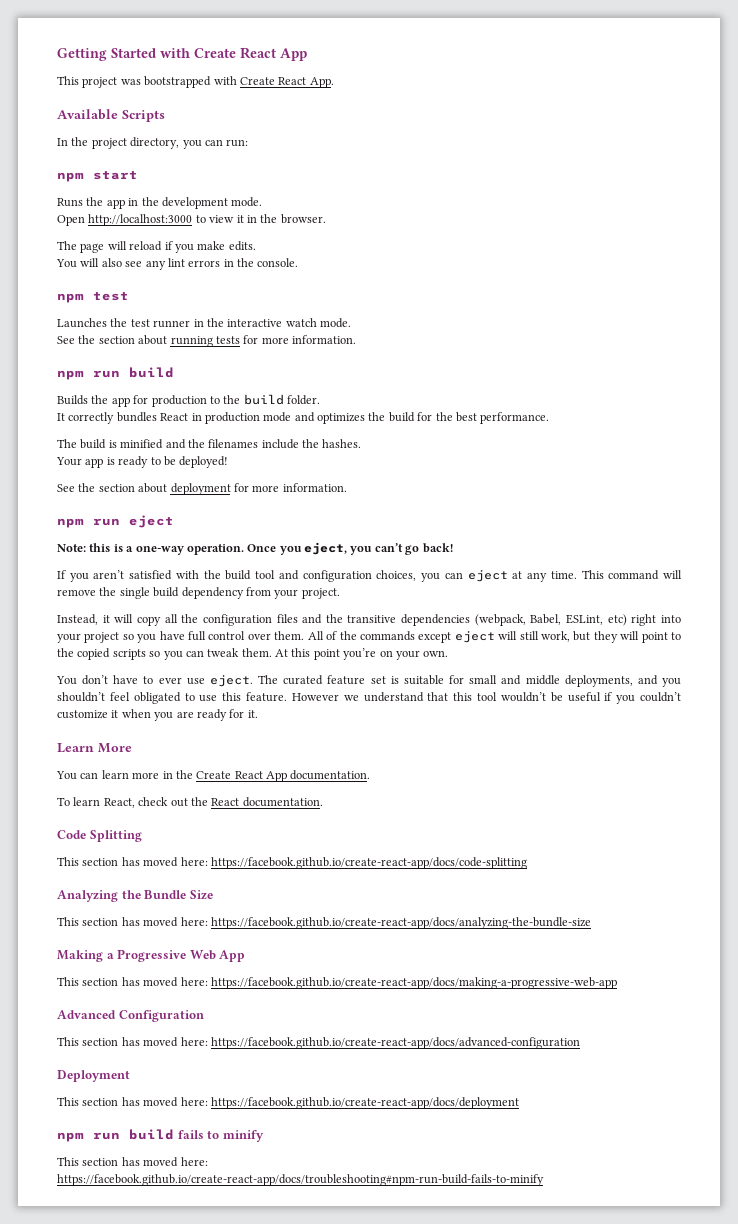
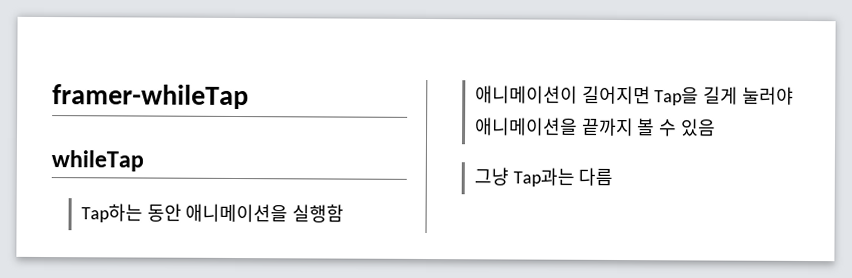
- Getting Started with Create React App
- This project was bootstrapped with Create React App.
- Available Scripts
- In the project directory, you can run:
- npm start
- Runs the app in the development mode.
- Open http://localhost:3000 to view it in the browser.
- The page will reload if you make edits.
- You will also see any lint errors in the console.
- npm test
- Launches the test runner in the interactive watch mode.
- See the section about running tests for more information.
- npm run build
- Builds the app for production to the build folder.
- It correctly bundles React in production mode and optimizes the build for the best performance.
- The build is minified and the filenames include the hashes.
- Your app is ready to be deployed!
- See the section about deployment for more information.
- npm run eject
- Note: this is a one-way operation. Once you eject, you can’t go back!
- If you aren’t satisfied with the build tool and configuration choices, you can eject at any time. This command will remove the single build dependency from your project.
- Instead, it will copy all the configuration files and the transitive dependencies (webpack, Babel, ESLint, etc) right into your project so you have full control over them. All of the commands except eject will still work, but they will point to the copied scripts so you can tweak them. At this point you’re on your own.
- You don’t have to ever use eject. The curated feature set is suitable for small and middle deployments, and you shouldn’t feel obligated to use this feature. However we understand that this tool wouldn’t be useful if you couldn’t customize it when you are ready for it.
- Learn More
- You can learn more in the Create React App documentation.
- To learn React, check out the React documentation.
- Code Splitting
- This section has moved here: https://facebook.github.io/create-react-app/docs/code-splitting
- Analyzing the Bundle Size
- This section has moved here: https://facebook.github.io/create-react-app/docs/analyzing-the-bundle-size
- Making a Progressive Web App
- This section has moved here: https://facebook.github.io/create-react-app/docs/making-a-progressive-web-app
- Advanced Configuration
- This section has moved here: https://facebook.github.io/create-react-app/docs/advanced-configuration
- Deployment
- This section has moved here: https://facebook.github.io/create-react-app/docs/deployment
- npm run build fails to minify
- This section has moved here: https://facebook.github.io/create-react-app/docs/troubleshooting#npm-run-build-fails-to-minify
+ framer-whileTap
+ whileTap
+ Tap하는 동안 애니메이션을 실행함 애니메이션이 길어지면 Tap을 길게 눌러야 애니메이션을 끝까지 볼 수 있음
+ 그냥 Tap과는 다름

